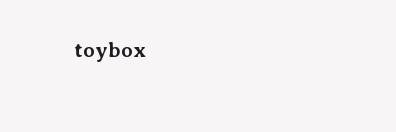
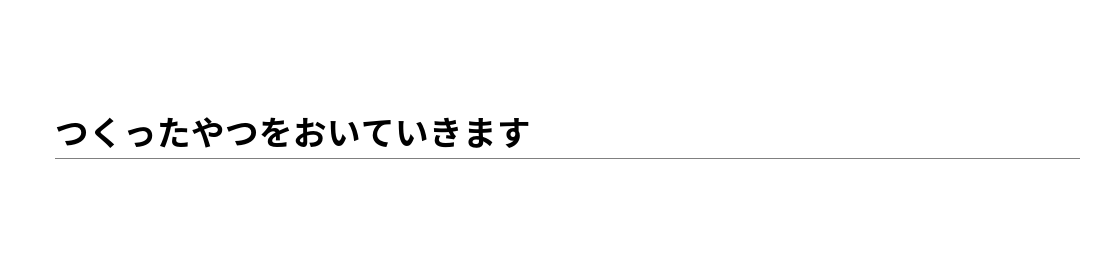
- toybox
+ つくったやつをおいていきます

